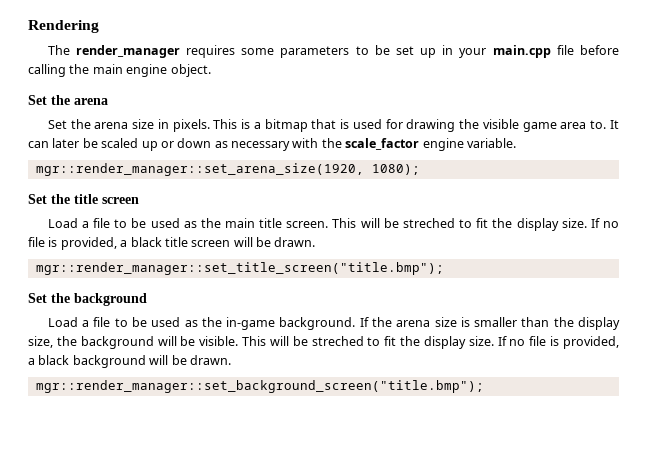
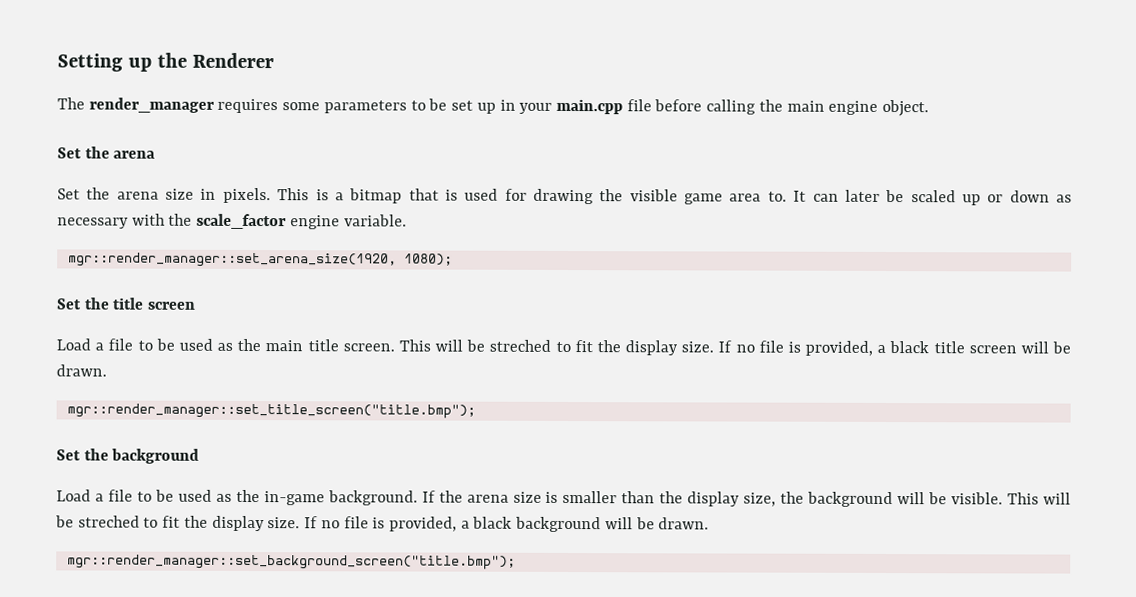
- Rendering
+ Setting up the Renderer

